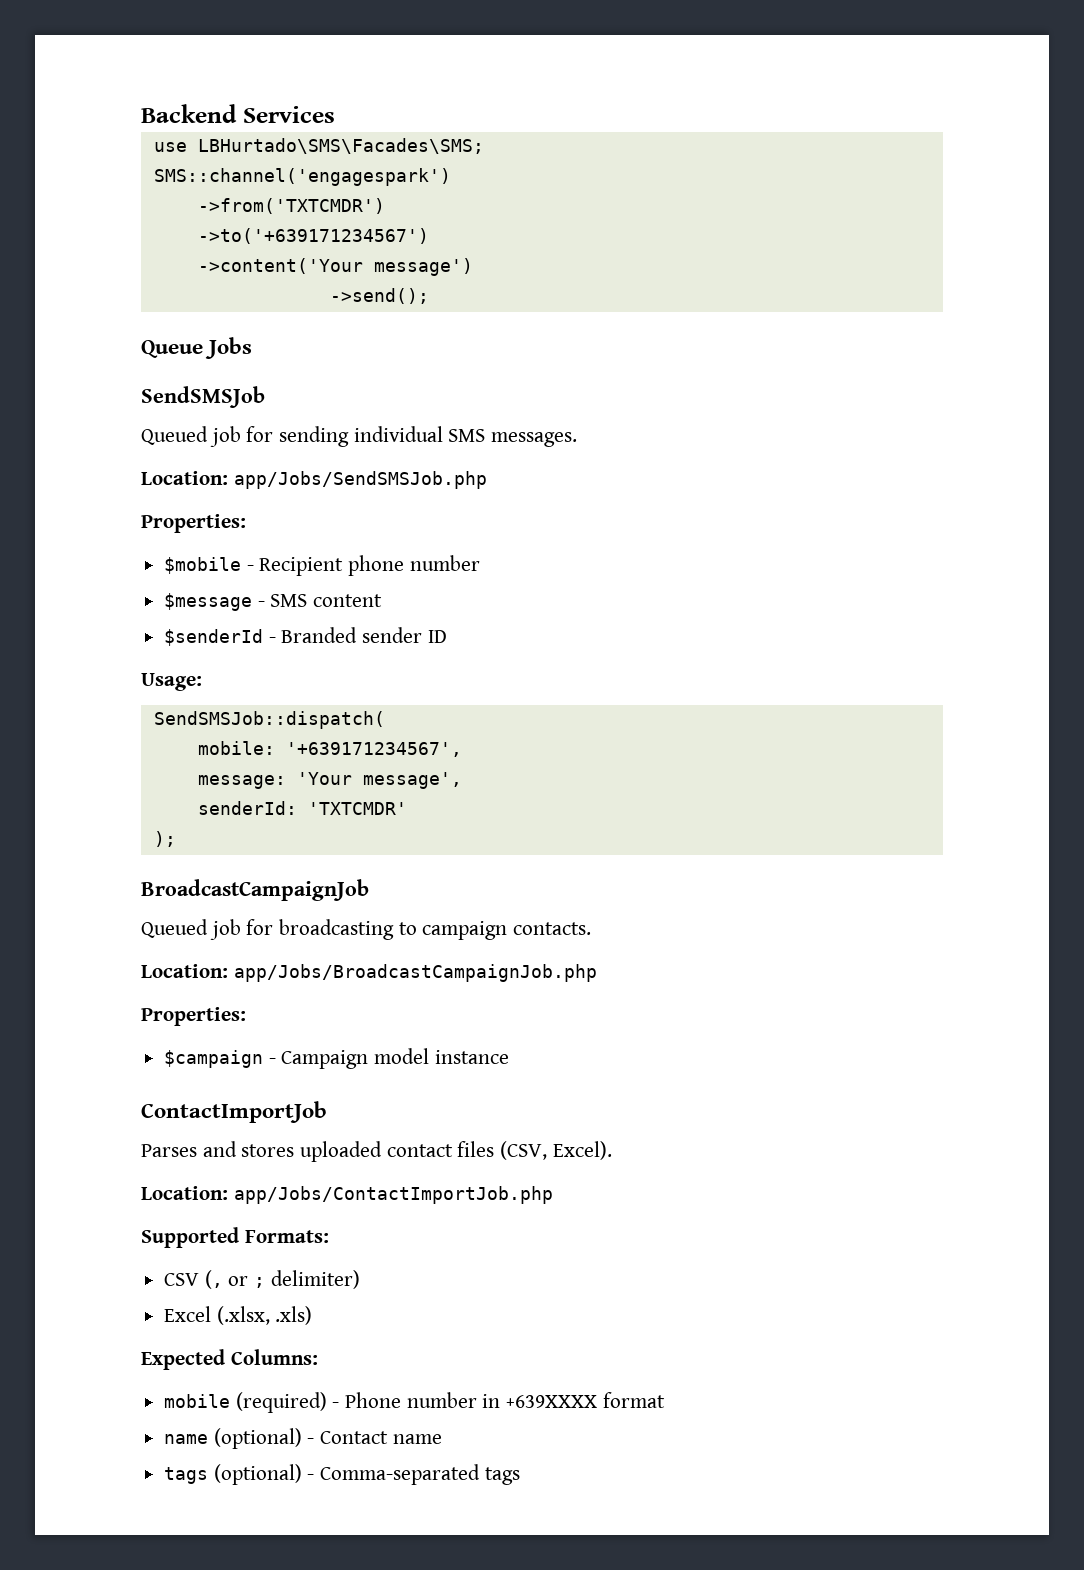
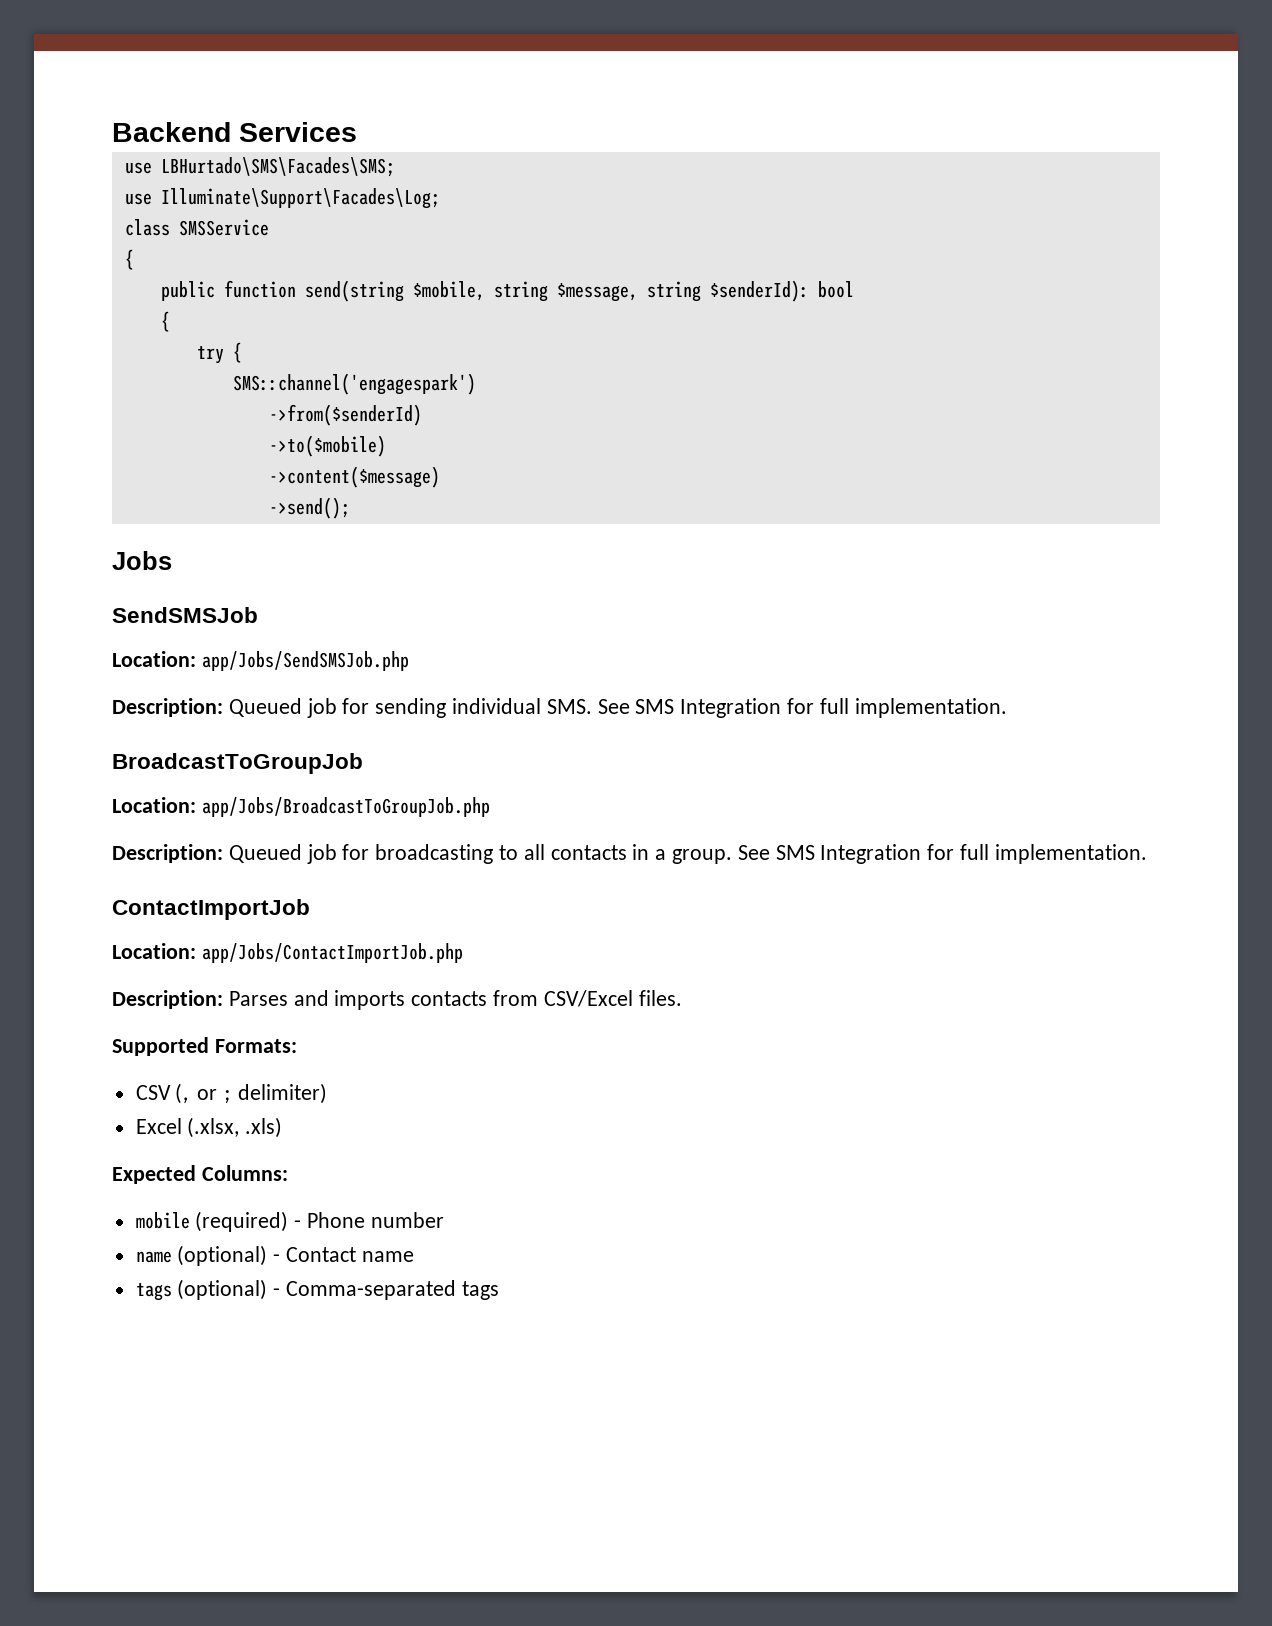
+ use Illuminate\Support\Facades\Log;
+ class SMSService
+ {
+ public function send(string $mobile, string $message, string $senderId): bool
+ {
+ try {
  SMS::channel('engagespark')
- ->from('TXTCMDR')
- ->to('+639171234567')
- ->content('Your message')
+ ->from($senderId)
+ ->to($mobile)
+ ->content($message)
- Queue Jobs
+ Jobs
- Queued job for sending individual SMS messages.
  Location: app/Jobs/SendSMSJob.php
- Properties:
- $mobile - Recipient phone number
- $message - SMS content
- $senderId - Branded sender ID
- Usage:
- SendSMSJob::dispatch(
- mobile: '+639171234567',
- message: 'Your message',
- senderId: 'TXTCMDR'
- );
- BroadcastCampaignJob
- Queued job for broadcasting to campaign contacts.
- Location: app/Jobs/BroadcastCampaignJob.php
- Properties:
- $campaign - Campaign model instance
+ Description: Queued job for sending individual SMS. See SMS Integration for full implementation.
+ BroadcastToGroupJob
+ Location: app/Jobs/BroadcastToGroupJob.php
+ Description: Queued job for broadcasting to all contacts in a group. See SMS Integration for full implementation.
  ContactImportJob
- Parses and stores uploaded contact files (CSV, Excel).
  Location: app/Jobs/ContactImportJob.php
+ Description: Parses and imports contacts from CSV/Excel files.
- mobile (required) - Phone number in +639XXXX format
+ mobile (required) - Phone number

